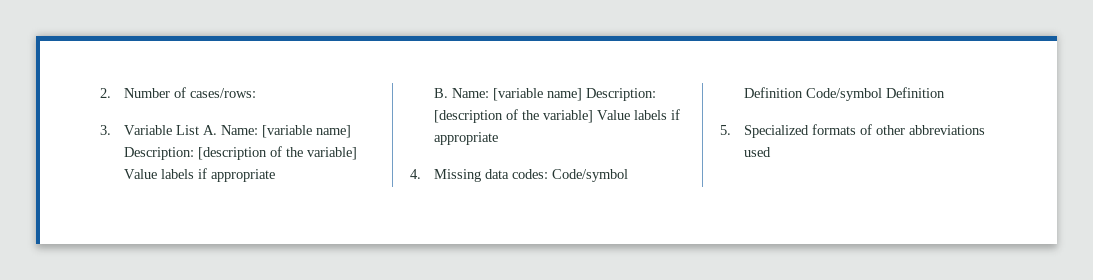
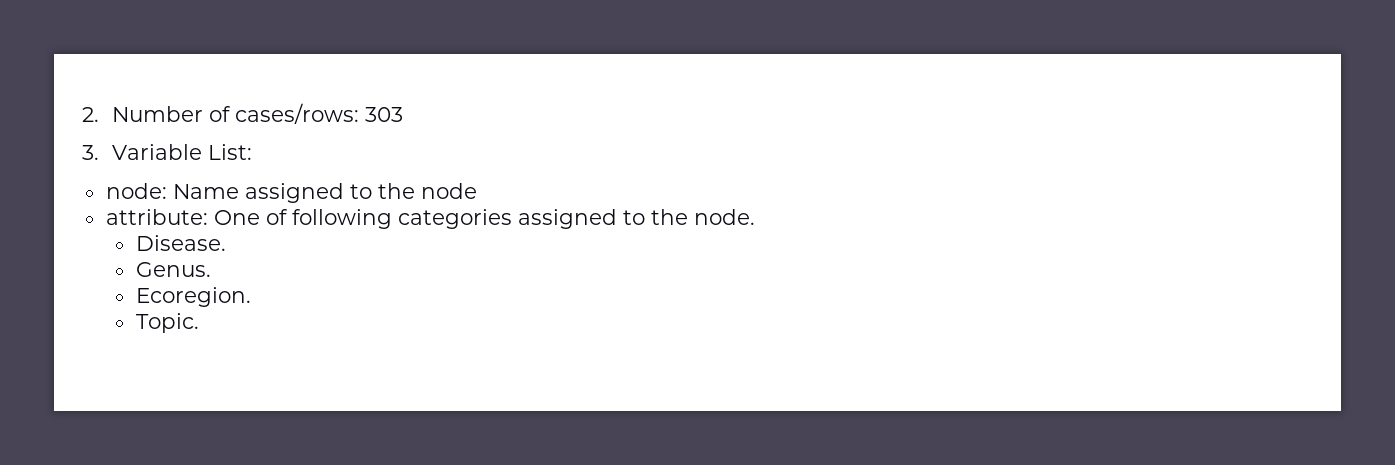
- 2. Number of cases/rows:
+ 2. Number of cases/rows: 303
- 3. Variable List A. Name: [variable name] Description: [description of the variable] Value labels if appropriate
- B. Name: [variable name] Description: [description of the variable] Value labels if appropriate
- 4. Missing data codes: Code/symbol Definition Code/symbol Definition
- 5. Specialized formats of other abbreviations used
+ 3. Variable List:
+ node: Name assigned to the node
+ attribute: One of following categories assigned to the node.
+ Disease.
+ Genus.
+ Ecoregion.
+ Topic.

